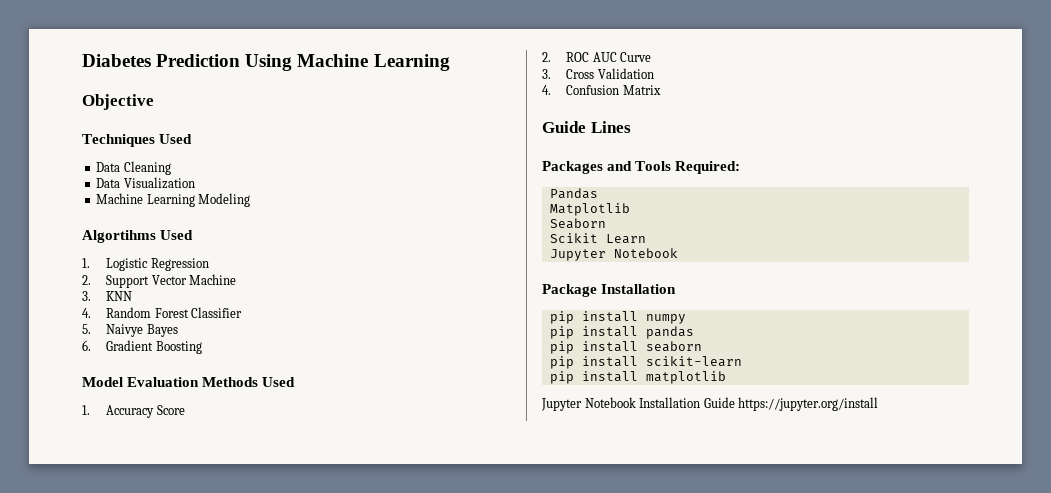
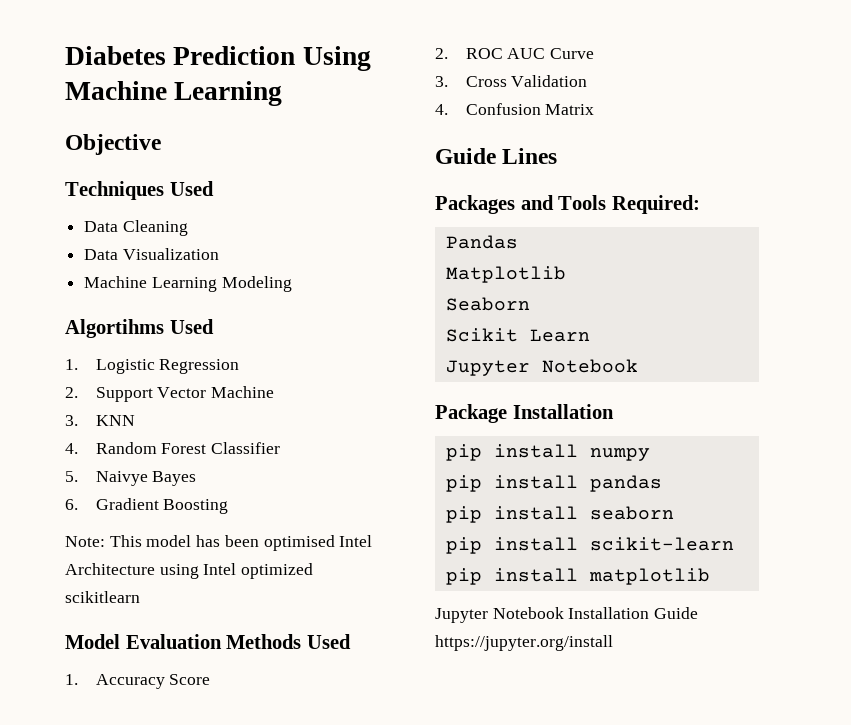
+ Note: This model has been optimised Intel Architecture using Intel optimized scikitlearn

